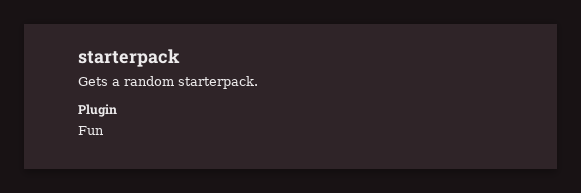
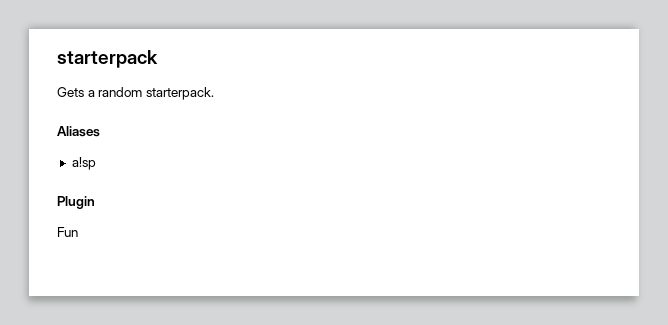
+ Aliases
+ a!sp

